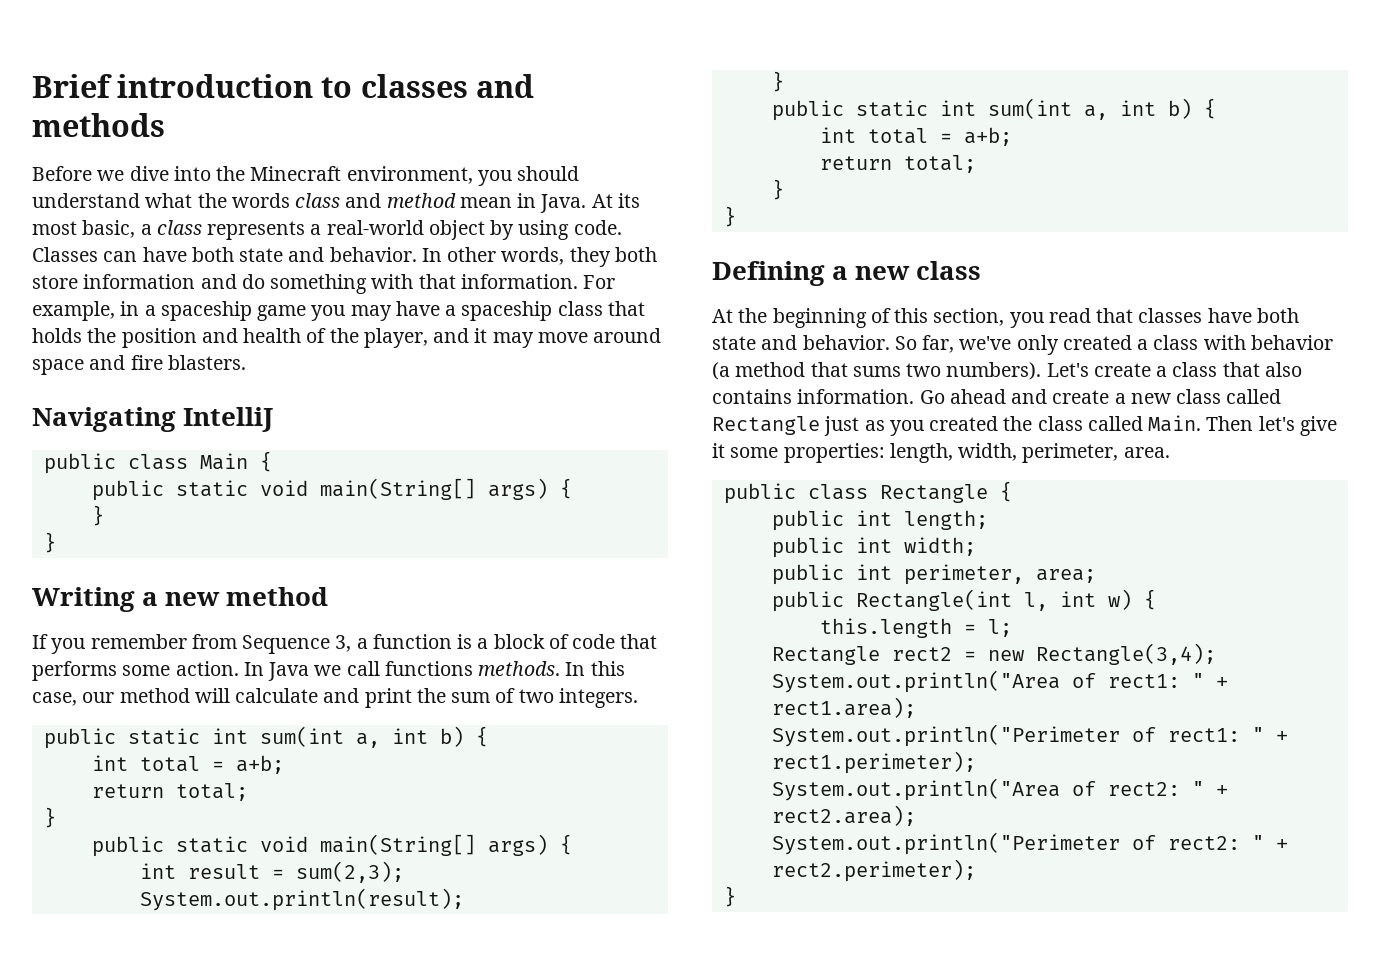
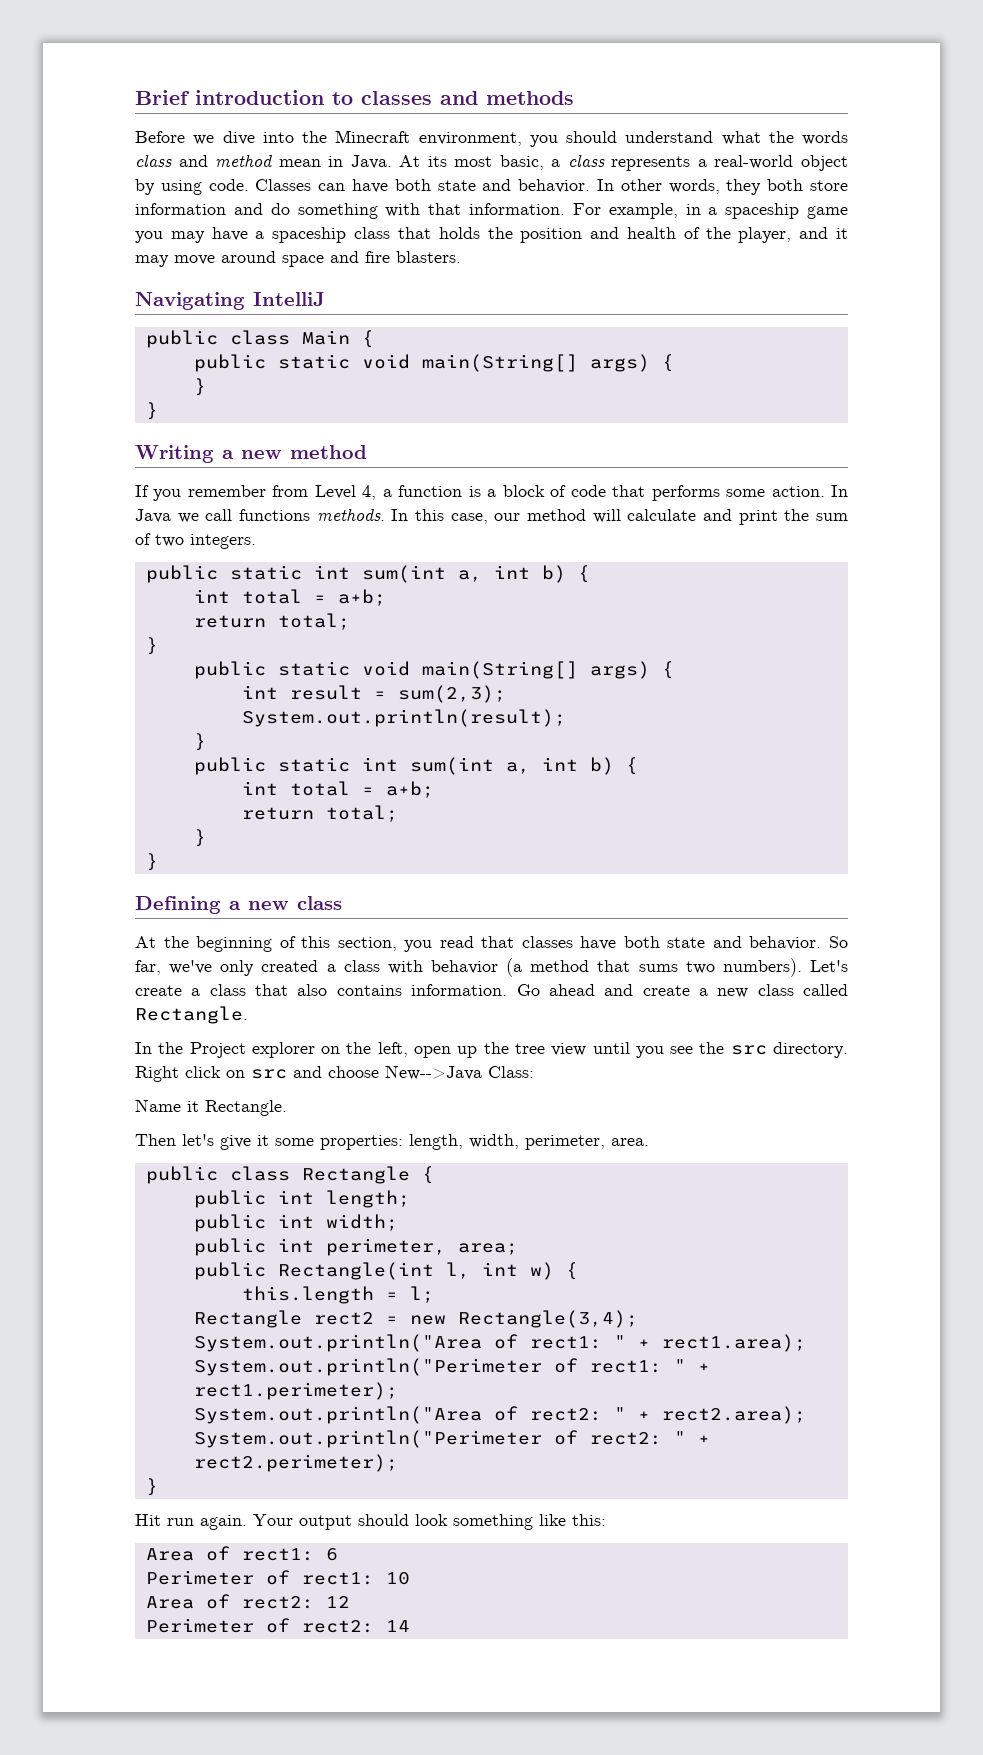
- If you remember from Sequence 3, a function is a block of code that performs some action.
+ If you remember from Level 4, a function is a block of code that performs some action.
- Go ahead and create a new class called Rectangle just as you created the class called Main. Then let's give it some properties: length, width, perimeter, area.
+ Go ahead and create a new class called Rectangle.
+ In the Project explorer on the left, open up the tree view until you see the src directory. Right click on src and choose New-->Java Class:
+ Name it Rectangle.
+ Then let's give it some properties: length, width, perimeter, area.
+ Hit run again. Your output should look something like this:
+ Area of rect1: 6
+ Perimeter of rect1: 10
+ Area of rect2: 12
+ Perimeter of rect2: 14

